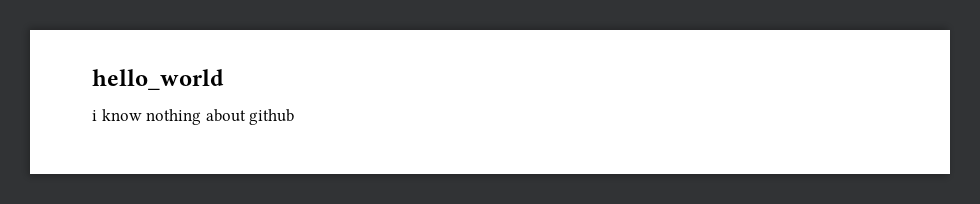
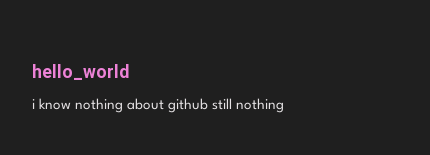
- i know nothing about github
+ i know nothing about github still nothing

